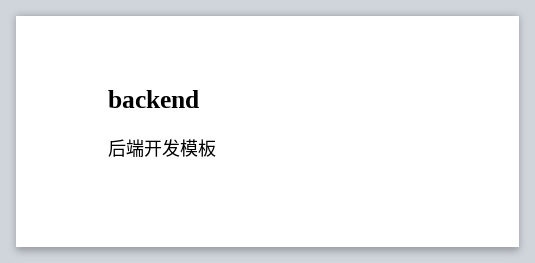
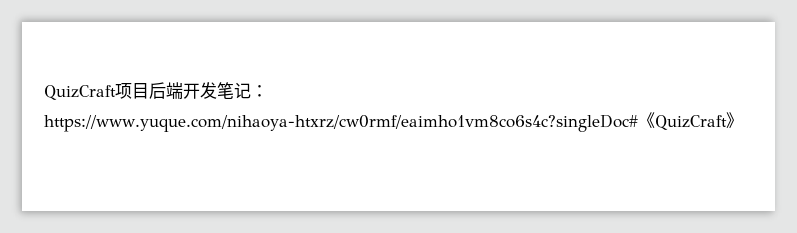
- backend
- 后端开发模板
+ QuizCraft项目后端开发笔记：https://www.yuque.com/nihaoya-htxrz/cw0rmf/eaimho1vm8co6s4c?singleDoc#《QuizCraft》

